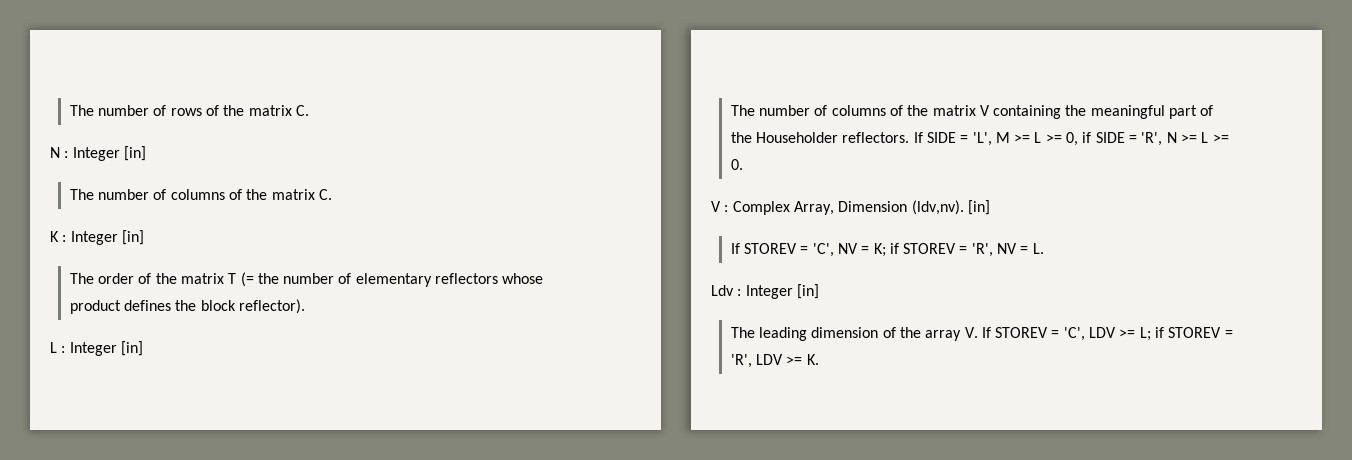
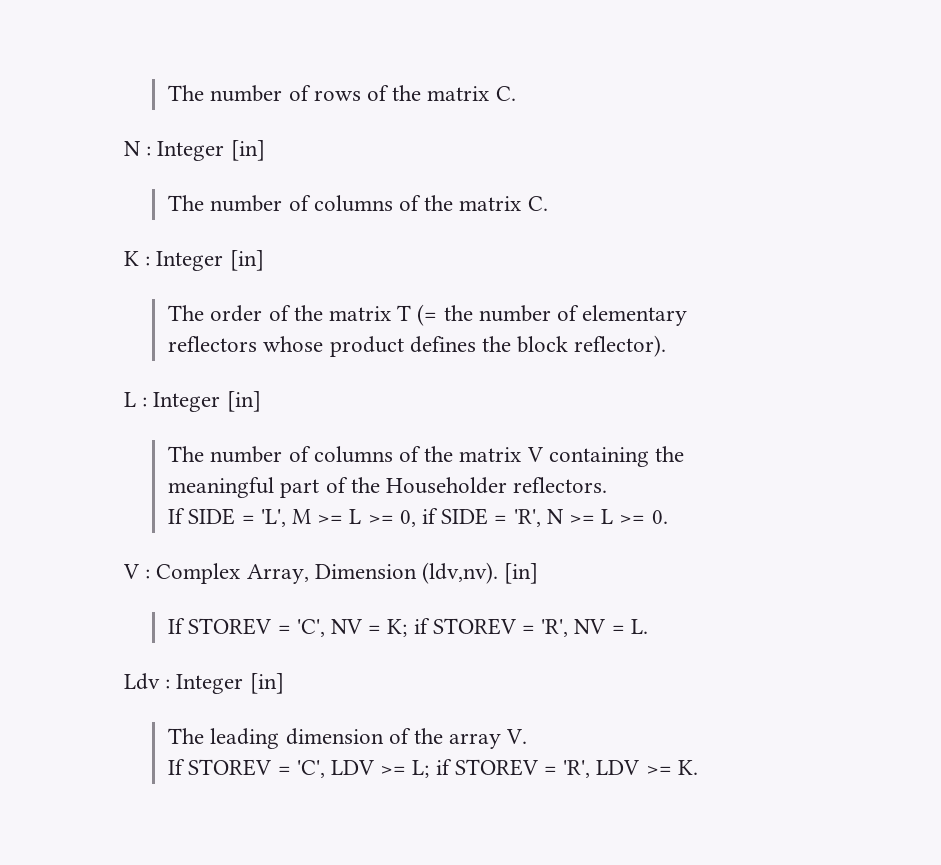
- The order of the matrix T (= the number of elementary reflectors whose product defines the block reflector).
+ The order of the matrix T (= the number of elementary
+ reflectors whose product defines the block reflector).
- The number of columns of the matrix V containing the meaningful part of the Householder reflectors. If SIDE = 'L', M >= L >= 0, if SIDE = 'R', N >= L >= 0.
+ The number of columns of the matrix V containing the
+ meaningful part of the Householder reflectors.
+ If SIDE = 'L', M >= L >= 0, if SIDE = 'R', N >= L >= 0.
- The leading dimension of the array V. If STOREV = 'C', LDV >= L; if STOREV = 'R', LDV >= K.
+ The leading dimension of the array V.
+ If STOREV = 'C', LDV >= L; if STOREV = 'R', LDV >= K.

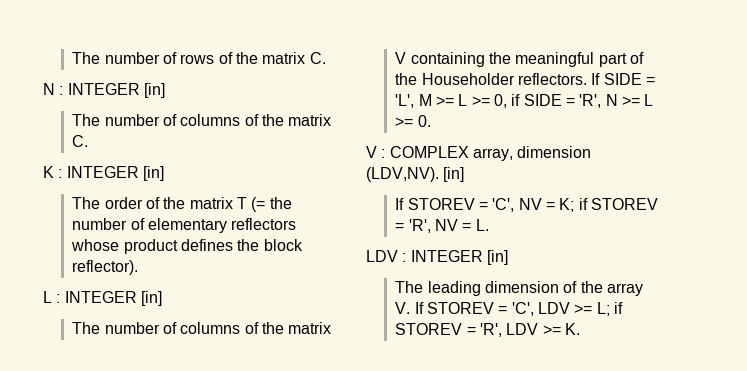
- N : Integer [in]
+ N : INTEGER [in]
- K : Integer [in]
+ K : INTEGER [in]
- The order of the matrix T (= the number of elementary
- reflectors whose product defines the block reflector).
+ The order of the matrix T (= the number of elementary reflectors whose product defines the block reflector).
- L : Integer [in]
+ L : INTEGER [in]
- The number of columns of the matrix V containing the
- meaningful part of the Householder reflectors.
- If SIDE = 'L', M >= L >= 0, if SIDE = 'R', N >= L >= 0.
+ The number of columns of the matrix V containing the meaningful part of the Householder reflectors. If SIDE = 'L', M >= L >= 0, if SIDE = 'R', N >= L >= 0.
- V : Complex Array, Dimension (ldv,nv).
+ V : COMPLEX array, dimension (LDV,NV).
- Ldv : Integer [in]
+ LDV : INTEGER [in]
- The leading dimension of the array V.
- If STOREV = 'C', LDV >= L; if STOREV = 'R', LDV >= K.
+ The leading dimension of the array V. If STOREV = 'C', LDV >= L; if STOREV = 'R', LDV >= K.

